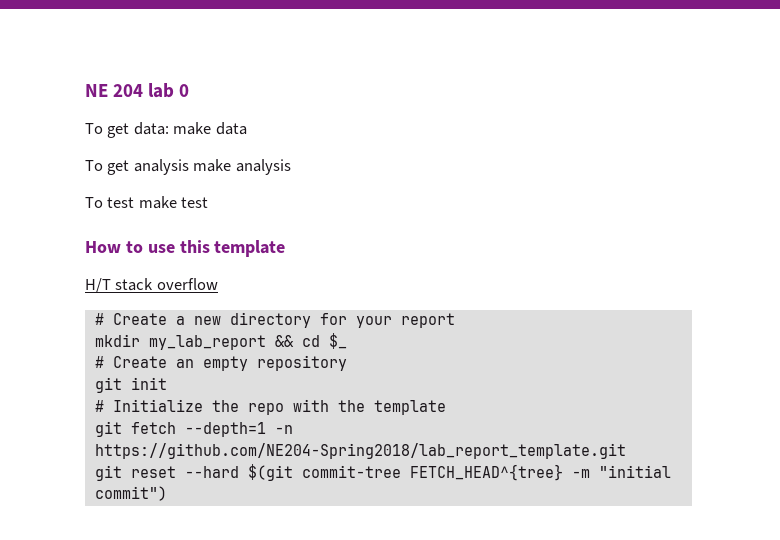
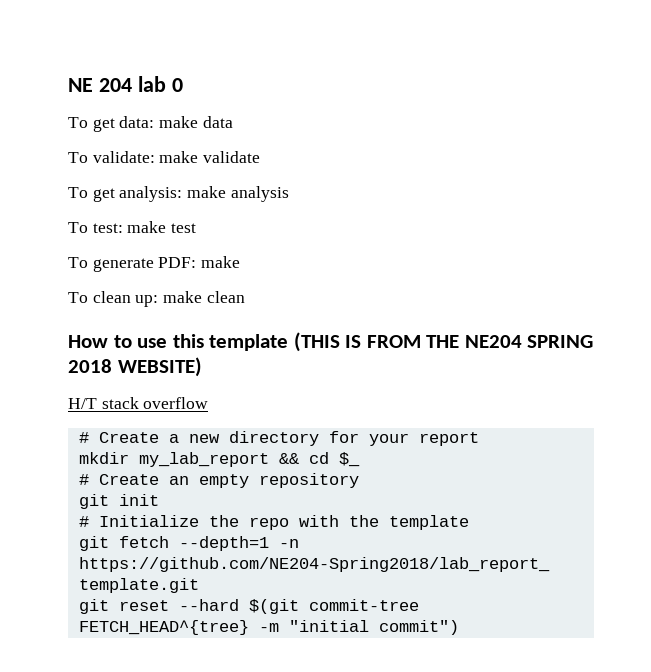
- To get analysis make analysis
+ To validate: make validate
+ To get analysis: make analysis
- To test make test
+ To test: make test
+ To generate PDF: make
+ To clean up: make clean
- How to use this template
+ How to use this template (THIS IS FROM THE NE204 SPRING 2018 WEBSITE)

